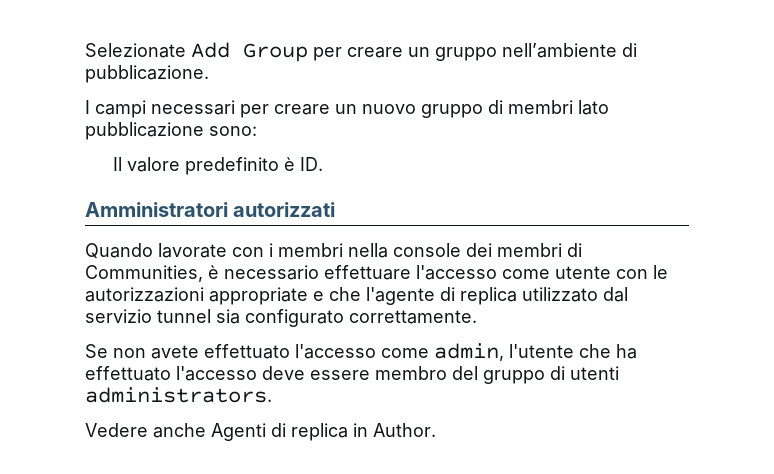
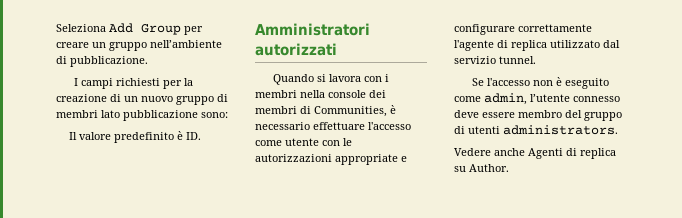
- Selezionate Add Group per creare un gruppo nell’ambiente di pubblicazione.
+ Seleziona Add Group per creare un gruppo nell’ambiente di pubblicazione.
- I campi necessari per creare un nuovo gruppo di membri lato pubblicazione sono:
+ I campi richiesti per la creazione di un nuovo gruppo di membri lato pubblicazione sono:
- Quando lavorate con i membri nella console dei membri di Communities, è necessario effettuare l'accesso come utente con le autorizzazioni appropriate e che l'agente di replica utilizzato dal servizio tunnel sia configurato correttamente.
- Se non avete effettuato l'accesso come admin, l'utente che ha effettuato l'accesso deve essere membro del gruppo di utenti administrators.
+ Quando si lavora con i membri nella console dei membri di Communities, è necessario effettuare l'accesso come utente con le autorizzazioni appropriate e configurare correttamente l'agente di replica utilizzato dal servizio tunnel.
+ Se l'accesso non è eseguito come admin, l’utente connesso deve essere membro del gruppo di utenti administrators.
- Vedere anche Agenti di replica in Author.
+ Vedere anche Agenti di replica su Author.

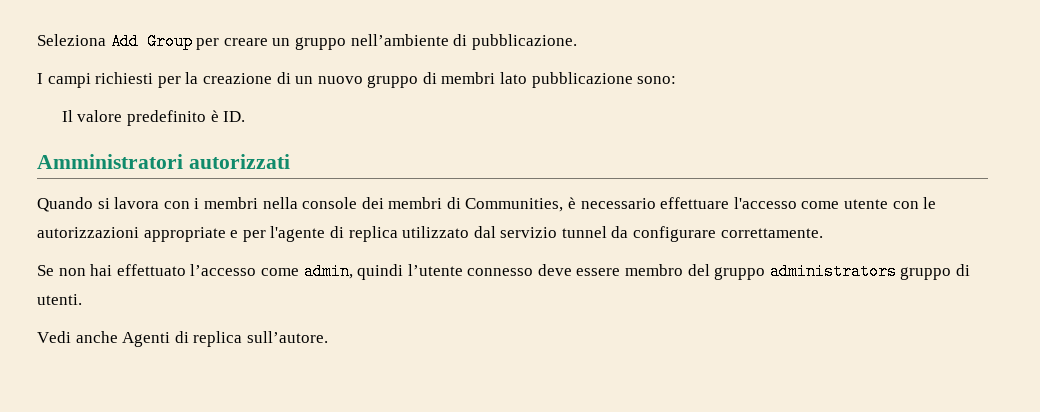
- Quando si lavora con i membri nella console dei membri di Communities, è necessario effettuare l'accesso come utente con le autorizzazioni appropriate e configurare correttamente l'agente di replica utilizzato dal servizio tunnel.
- Se l'accesso non è eseguito come admin, l’utente connesso deve essere membro del gruppo di utenti administrators.
- Vedere anche Agenti di replica su Author.
+ Quando si lavora con i membri nella console dei membri di Communities, è necessario effettuare l'accesso come utente con le autorizzazioni appropriate e per l'agente di replica utilizzato dal servizio tunnel da configurare correttamente.
+ Se non hai effettuato l’accesso come admin, quindi l’utente connesso deve essere membro del gruppo administrators gruppo di utenti.
+ Vedi anche Agenti di replica sull’autore.

